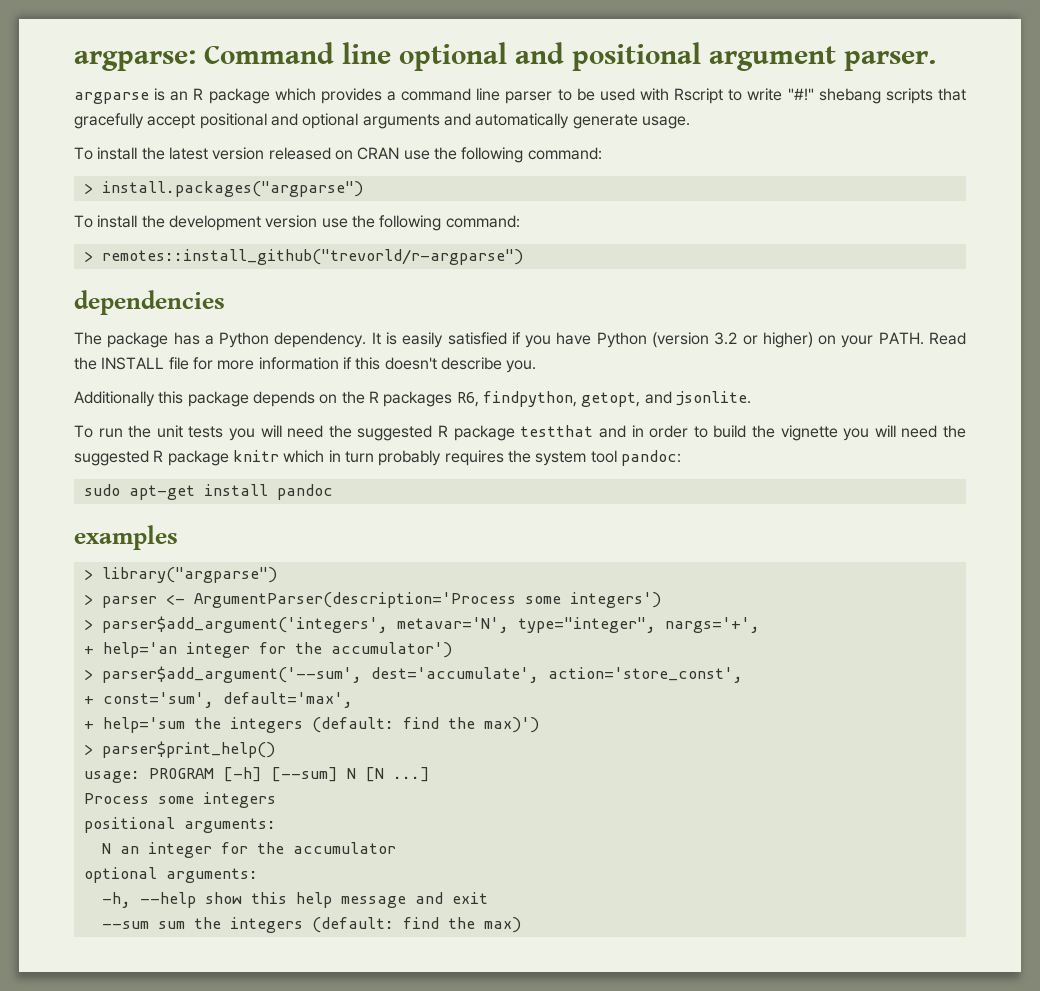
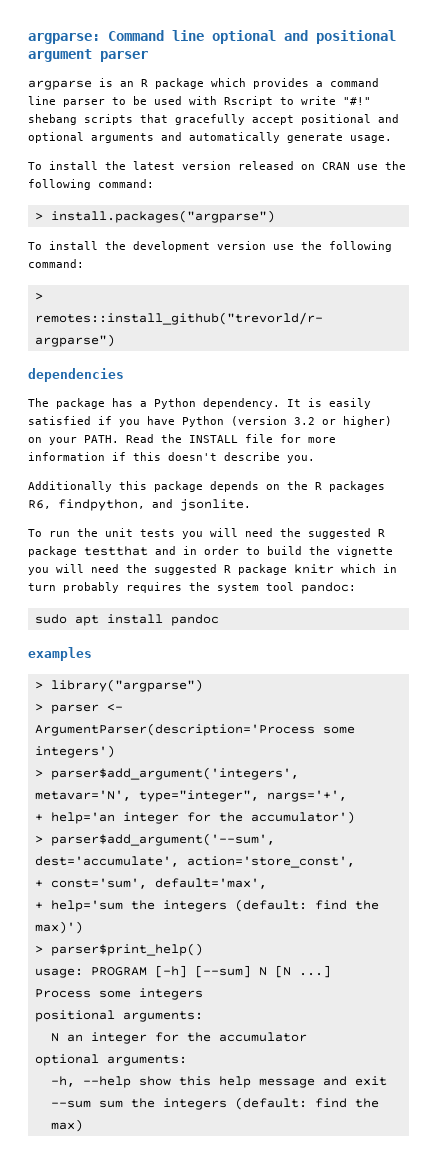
- argparse: Command line optional and positional argument parser.
+ argparse: Command line optional and positional argument parser
- Additionally this package depends on the R packages R6, findpython, getopt, and jsonlite.
+ Additionally this package depends on the R packages R6, findpython, and jsonlite.
- sudo apt-get install pandoc
+ sudo apt install pandoc

